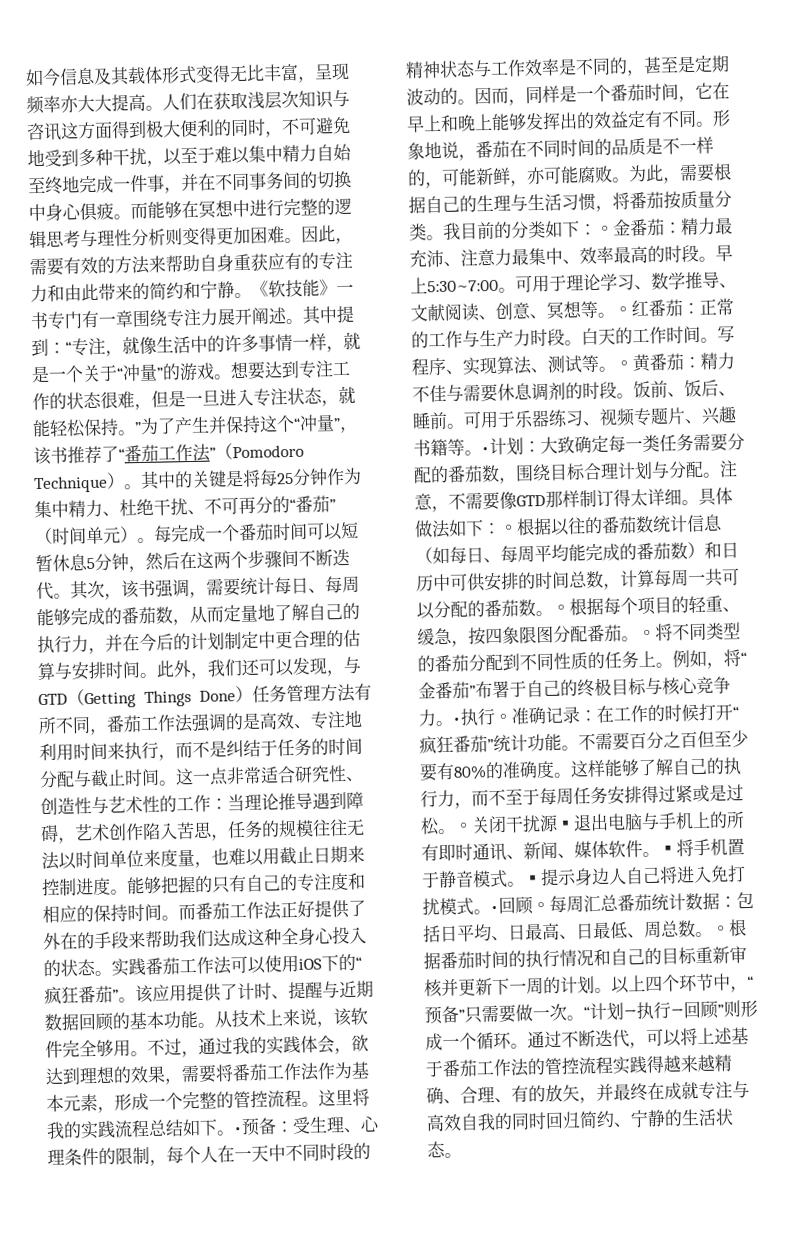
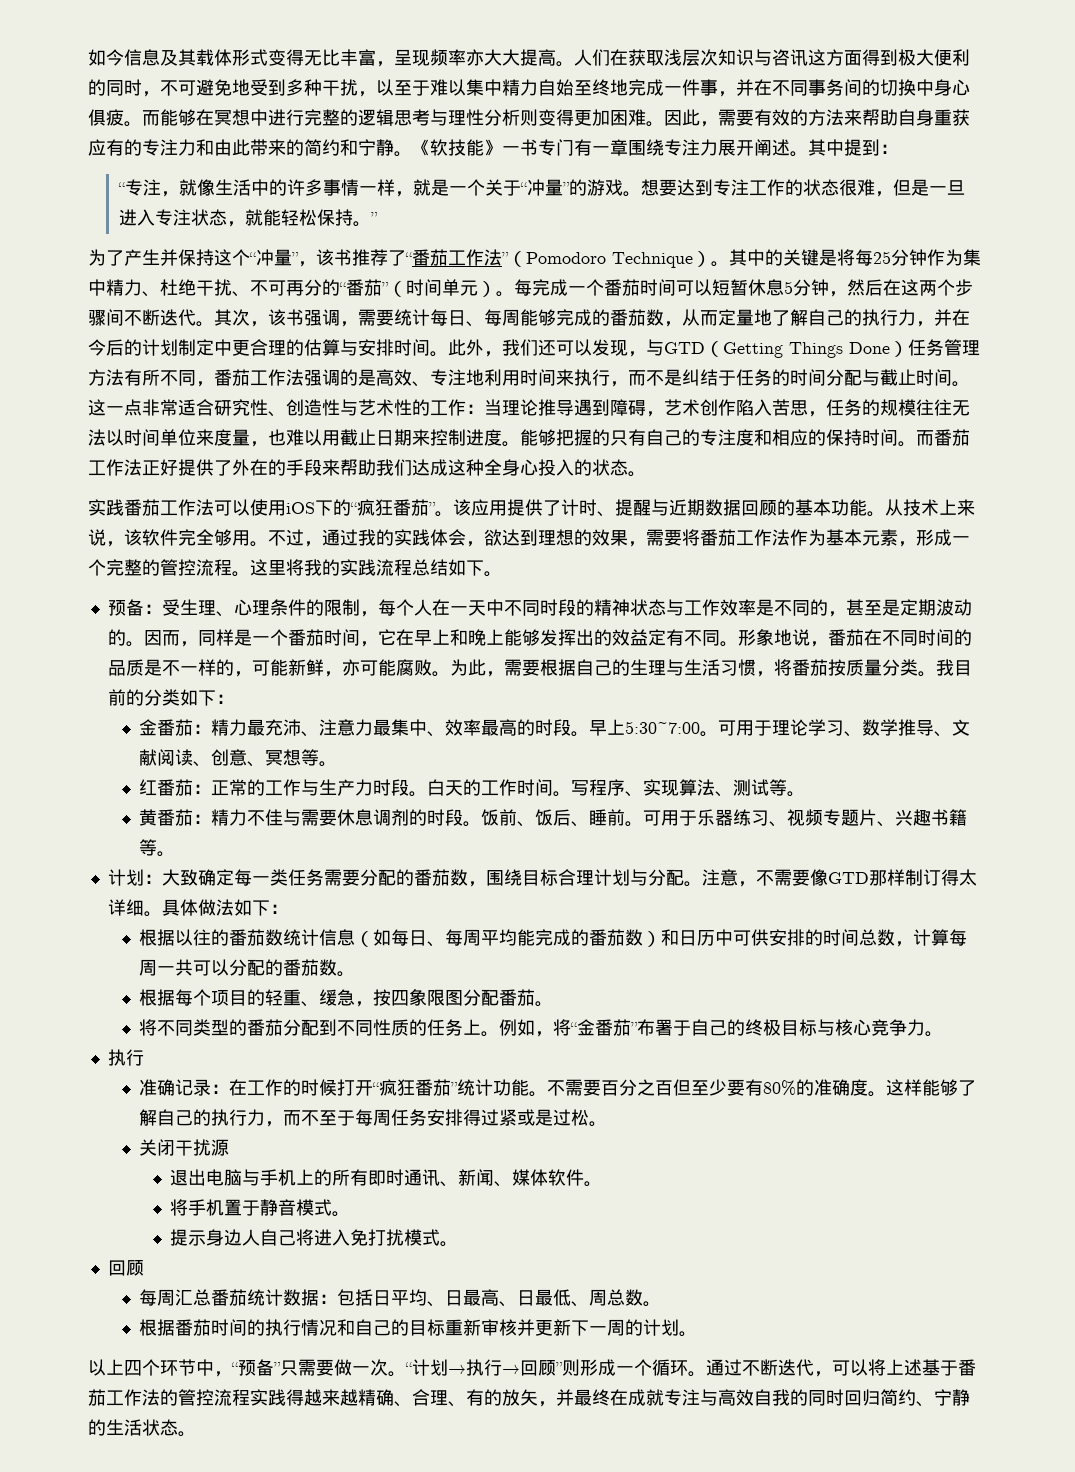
- 其中提到：“专注，就像生活中的许多事情一样，就是一个关于“冲量”的游戏。
+ 其中提到：
+ “专注，就像生活中的许多事情一样，就是一个关于“冲量”的游戏。
- 想要达到专注工作的状态很难，但是一旦进入专注状态，就能轻松保持。”为了产生并保持这个“冲量”，该书推荐了“番茄工作法”（Pomodoro Technique）。
+ 想要达到专注工作的状态很难，但是一旦进入专注状态，就能轻松保持。”
+ 为了产生并保持这个“冲量”，该书推荐了“番茄工作法”（Pomodoro Technique）。
- 而番茄工作法正好提供了外在的手段来帮助我们达成这种全身心投入的状态。实践番茄工作法可以使用iOS下的“疯狂番茄”。
+ 而番茄工作法正好提供了外在的手段来帮助我们达成这种全身心投入的状态。
+ 实践番茄工作法可以使用iOS下的“疯狂番茄”。
- 这里将我的实践流程总结如下。•预备：受生理、心理条件的限制，每个人在一天中不同时段的精神状态与工作效率是不同的，甚至是定期波动的。
+ 这里将我的实践流程总结如下。
+ 预备：受生理、心理条件的限制，每个人在一天中不同时段的精神状态与工作效率是不同的，甚至是定期波动的。
- 我目前的分类如下：◦金番茄：精力最充沛、注意力最集中、效率最高的时段。
+ 我目前的分类如下：
+ 金番茄：精力最充沛、注意力最集中、效率最高的时段。
- 可用于理论学习、数学推导、文献阅读、创意、冥想等。◦红番茄：正常的工作与生产力时段。
+ 可用于理论学习、数学推导、文献阅读、创意、冥想等。
+ 红番茄：正常的工作与生产力时段。
- 写程序、实现算法、测试等。◦黄番茄：精力不佳与需要休息调剂的时段。
+ 写程序、实现算法、测试等。
+ 黄番茄：精力不佳与需要休息调剂的时段。
- 可用于乐器练习、视频专题片、兴趣书籍等。•计划：大致确定每一类任务需要分配的番茄数，围绕目标合理计划与分配。
+ 可用于乐器练习、视频专题片、兴趣书籍等。
+ 计划：大致确定每一类任务需要分配的番茄数，围绕目标合理计划与分配。
- 具体做法如下：◦根据以往的番茄数统计信息（如每日、每周平均能完成的番茄数）和日历中可供安排的时间总数，计算每周一共可以分配的番茄数。◦根据每个项目的轻重、缓急，按四象限图分配番茄。◦将不同类型的番茄分配到不同性质的任务上。
+ 具体做法如下：
+ 根据以往的番茄数统计信息（如每日、每周平均能完成的番茄数）和日历中可供安排的时间总数，计算每周一共可以分配的番茄数。
+ 根据每个项目的轻重、缓急，按四象限图分配番茄。
+ 将不同类型的番茄分配到不同性质的任务上。
- 例如，将“金番茄”布署于自己的终极目标与核心竞争力。•执行◦准确记录：在工作的时候打开“疯狂番茄”统计功能。
+ 例如，将“金番茄”布署于自己的终极目标与核心竞争力。
+ 执行
+ 准确记录：在工作的时候打开“疯狂番茄”统计功能。
- 这样能够了解自己的执行力，而不至于每周任务安排得过紧或是过松。◦关闭干扰源▪退出电脑与手机上的所有即时通讯、新闻、媒体软件。▪将手机置于静音模式。▪提示身边人自己将进入免打扰模式。•回顾◦每周汇总番茄统计数据：
+ 这样能够了解自己的执行力，而不至于每周任务安排得过紧或是过松。
+ 关闭干扰源
+ 退出电脑与手机上的所有即时通讯、新闻、媒体软件。
+ 将手机置于静音模式。
+ 提示身边人自己将进入免打扰模式。
+ 回顾
+ 每周汇总番茄统计数据：
- 包括日平均、日最高、日最低、周总数。◦根据番茄时间的执行情况和自己的目标重新审核并更新下一周的计划。以上四个环节中，“预备”只需要做一次。
+ 包括日平均、日最高、日最低、周总数。
+ 根据番茄时间的执行情况和自己的目标重新审核并更新下一周的计划。
+ 以上四个环节中，“预备”只需要做一次。

